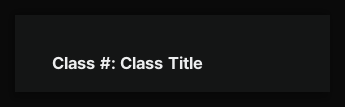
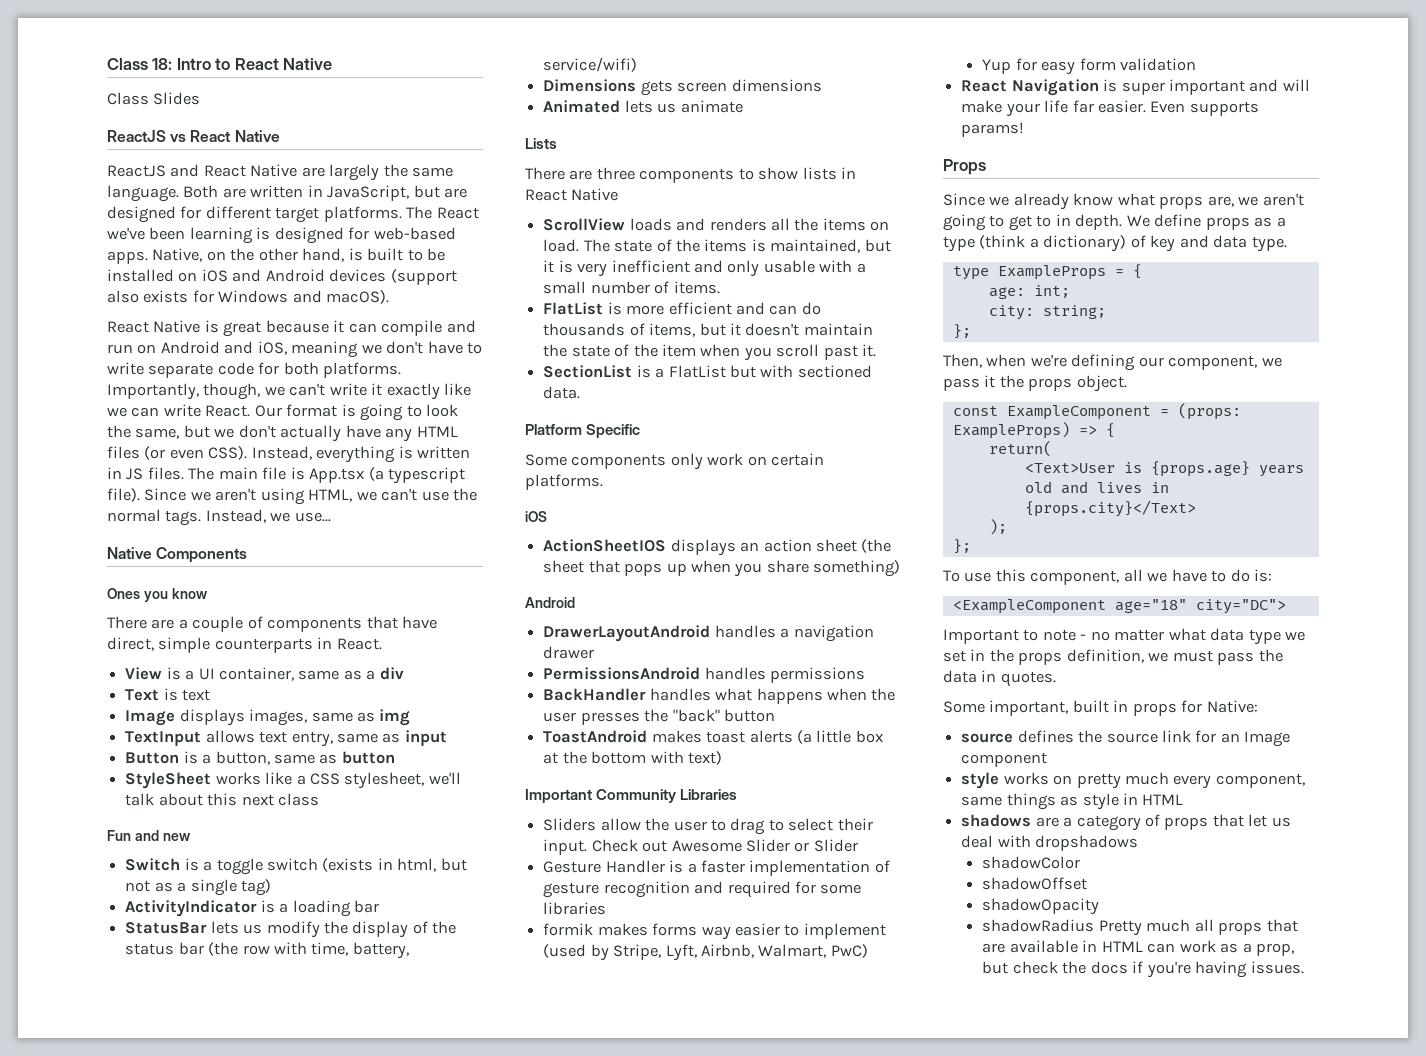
- Class #: Class Title
+ Class 18: Intro to React Native
+ Class Slides
+ ReactJS vs React Native
+ ReactJS and React Native are largely the same language. Both are written in JavaScript, but are designed for different target platforms. The React we've been learning is designed for web-based apps. Native, on the other hand, is built to be installed on iOS and Android devices (support also exists for Windows and macOS).
+ React Native is great because it can compile and run on Android and iOS, meaning we don't have to write separate code for both platforms. Importantly, though, we can't write it exactly like we can write React. Our format is going to look the same, but we don't actually have any HTML files (or even CSS). Instead, everything is written in JS files. The main file is App.tsx (a typescript file). Since we aren't using HTML, we can't use the normal tags. Instead, we use...
+ Native Components
+ Ones you know
+ There are a couple of components that have direct, simple counterparts in React.
+ View is a UI container, same as a div
+ Text is text
+ Image displays images, same as img
+ TextInput allows text entry, same as input
+ Button is a button, same as button
+ StyleSheet works like a CSS stylesheet, we'll talk about this next class
+ Fun and new
+ Switch is a toggle switch (exists in html, but not as a single tag)
+ ActivityIndicator is a loading bar
+ StatusBar lets us modify the display of the status bar (the row with time, battery, service/wifi)
+ Dimensions gets screen dimensions
+ Animated lets us animate
+ Lists
+ There are three components to show lists in React Native
+ ScrollView loads and renders all the items on load. The state of the items is maintained, but it is very inefficient and only usable with a small number of items.
+ FlatList is more efficient and can do thousands of items, but it doesn't maintain the state of the item when you scroll past it.
+ SectionList is a FlatList but with sectioned data.
+ Platform Specific
+ Some components only work on certain platforms.
+ iOS
+ ActionSheetIOS displays an action sheet (the sheet that pops up when you share something)
+ Android
+ DrawerLayoutAndroid handles a navigation drawer
+ PermissionsAndroid handles permissions
+ BackHandler handles what happens when the user presses the "back" button
+ ToastAndroid makes toast alerts (a little box at the bottom with text)
+ Important Community Libraries
+ Sliders allow the user to drag to select their input. Check out Awesome Slider or Slider
+ Gesture Handler is a faster implementation of gesture recognition and required for some libraries
+ formik makes forms way easier to implement (used by Stripe, Lyft, Airbnb, Walmart, PwC)
+ Yup for easy form validation
+ React Navigation is super important and will make your life far easier. Even supports params!
+ Props
+ Since we already know what props are, we aren't going to get to in depth. We define props as a type (think a dictionary) of key and data type.
+ type ExampleProps = {
+ age: int;
+ city: string;
+ };
+ Then, when we're defining our component, we pass it the props object.
+ const ExampleComponent = (props: ExampleProps) => {
+ return(
+ <Text>User is {props.age} years old and lives in {props.city}</Text>
+ );
+ };
+ To use this component, all we have to do is:
+ <ExampleComponent age="18" city="DC">
+ Important to note - no matter what data type we set in the props definition, we must pass the data in quotes.
+ Some important, built in props for Native:
+ source defines the source link for an Image component
+ style works on pretty much every component, same things as style in HTML
+ shadows are a category of props that let us deal with dropshadows
+ shadowColor
+ shadowOffset
+ shadowOpacity
+ shadowRadius Pretty much all props that are available in HTML can work as a prop, but check the docs if you're having issues.

